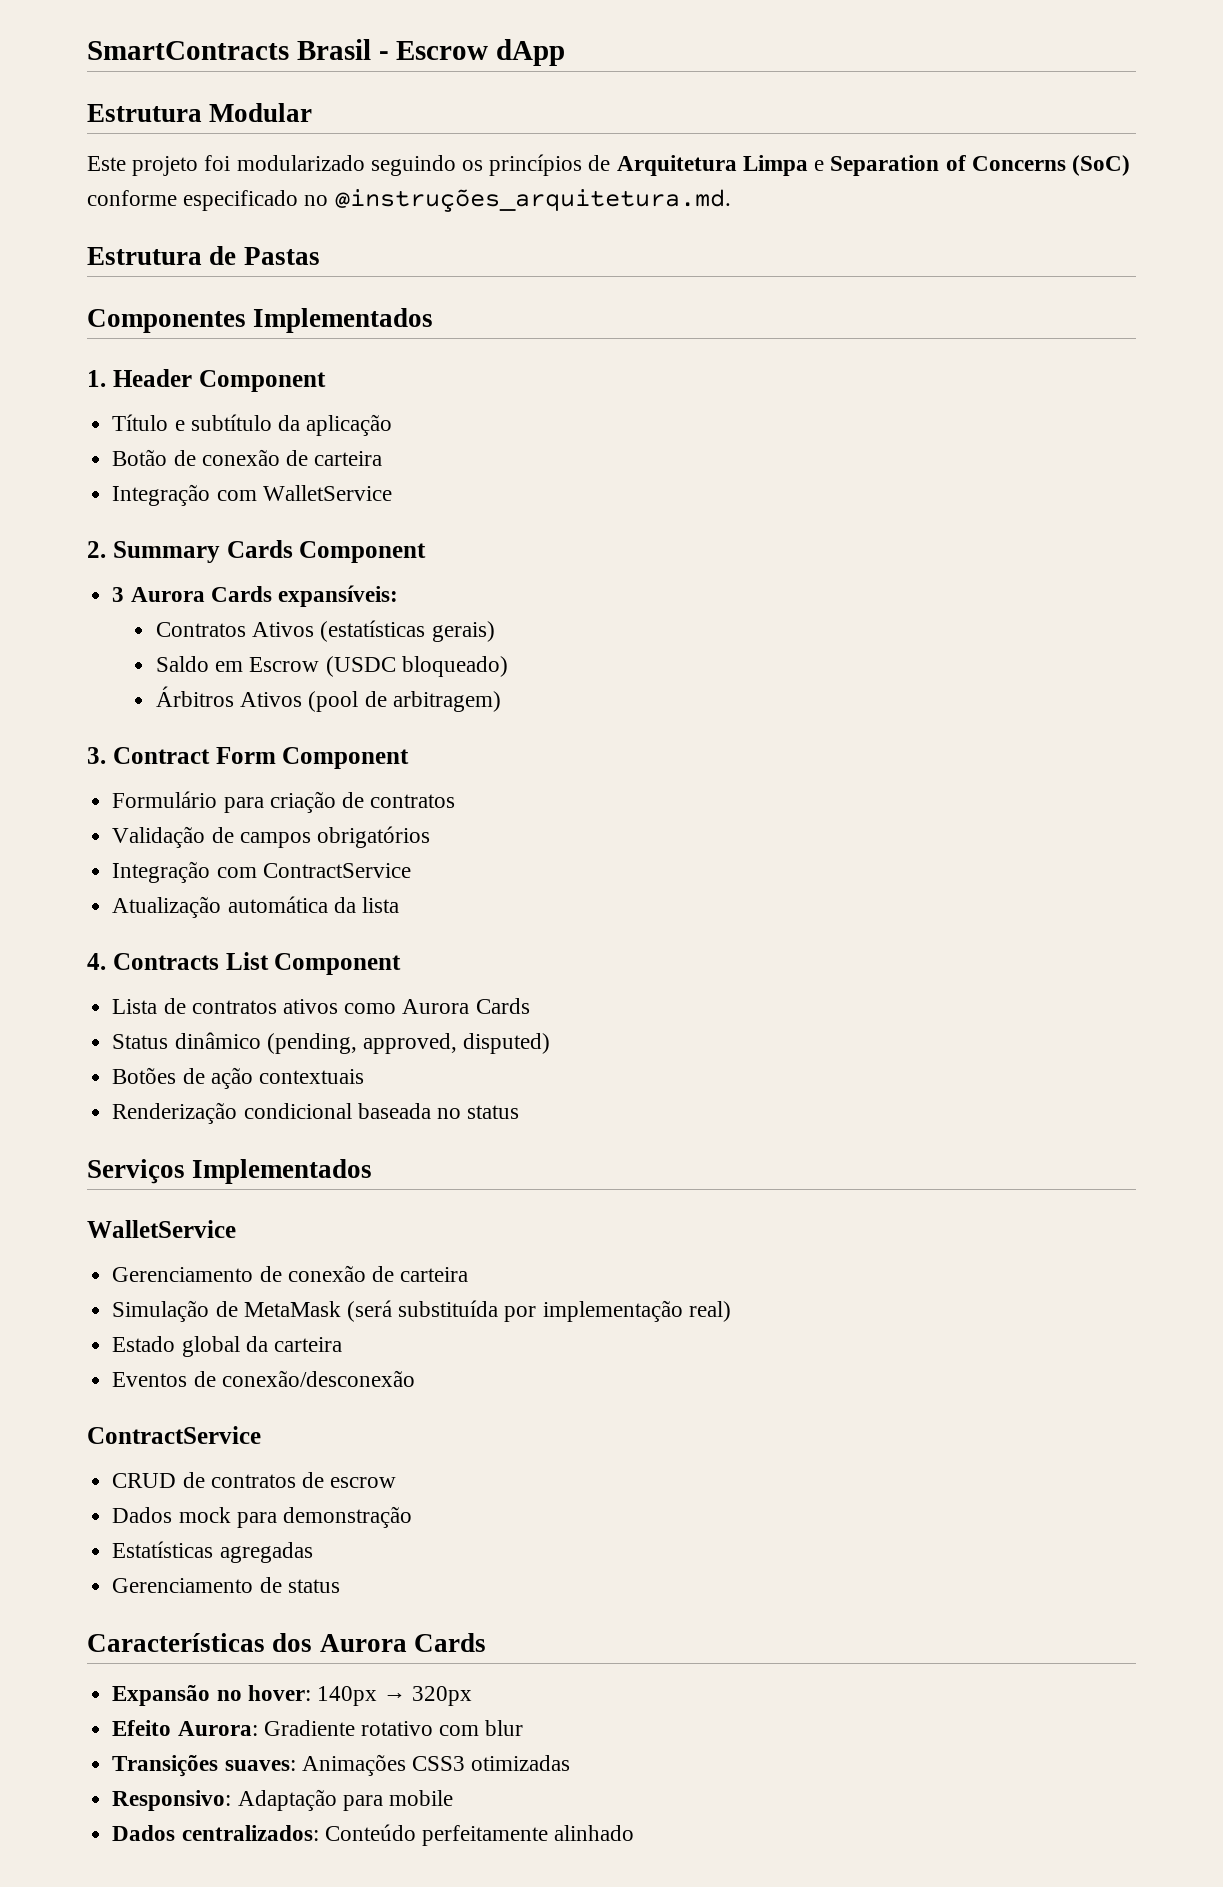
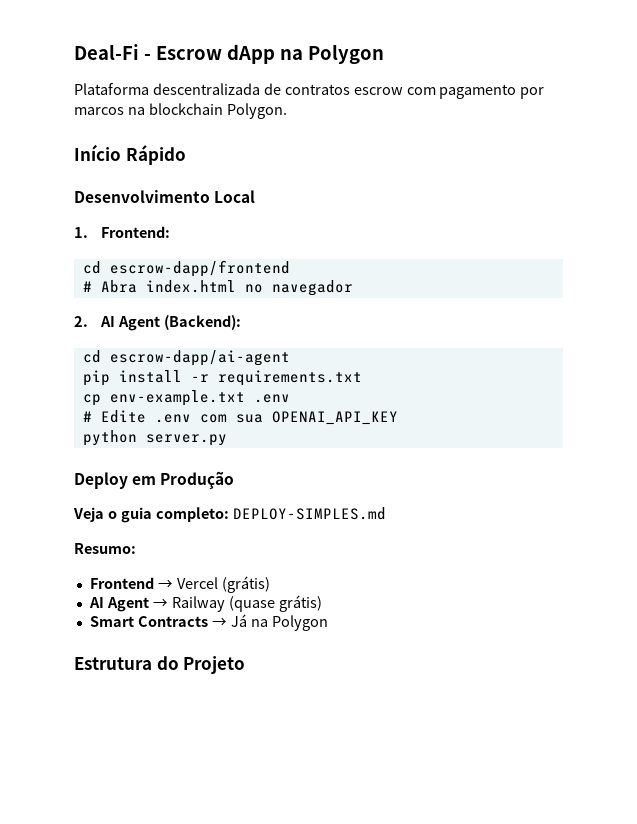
- SmartContracts Brasil - Escrow dApp
- Estrutura Modular
- Este projeto foi modularizado seguindo os princípios de Arquitetura Limpa e Separation of Concerns (SoC) conforme especificado no @instruções_arquitetura.md.
- Estrutura de Pastas
- Componentes Implementados
- 1. Header Component
- Título e subtítulo da aplicação
- Botão de conexão de carteira
- Integração com WalletService
- 2. Summary Cards Component
- 3 Aurora Cards expansíveis:
- Contratos Ativos (estatísticas gerais)
- Saldo em Escrow (USDC bloqueado)
- Árbitros Ativos (pool de arbitragem)
- 3. Contract Form Component
- Formulário para criação de contratos
- Validação de campos obrigatórios
- Integração com ContractService
- Atualização automática da lista
- 4. Contracts List Component
- Lista de contratos ativos como Aurora Cards
- Status dinâmico (pending, approved, disputed)
- Botões de ação contextuais
- Renderização condicional baseada no status
- Serviços Implementados
- WalletService
- Gerenciamento de conexão de carteira
- Simulação de MetaMask (será substituída por implementação real)
- Estado global da carteira
- Eventos de conexão/desconexão
- ContractService
- CRUD de contratos de escrow
- Dados mock para demonstração
- Estatísticas agregadas
- Gerenciamento de status
- Características dos Aurora Cards
- Expansão no hover: 140px → 320px
- Efeito Aurora: Gradiente rotativo com blur
- Transições suaves: Animações CSS3 otimizadas
- Responsivo: Adaptação para mobile
- Dados centralizados: Conteúdo perfeitamente alinhado
+ Deal-Fi - Escrow dApp na Polygon
+ Plataforma descentralizada de contratos escrow com pagamento por marcos na blockchain Polygon.
+ Início Rápido
+ Desenvolvimento Local
+ 1. Frontend:
+ cd escrow-dapp/frontend
+ # Abra index.html no navegador
+ 2. AI Agent (Backend):
+ cd escrow-dapp/ai-agent
+ pip install -r requirements.txt
+ cp env-example.txt .env
+ # Edite .env com sua OPENAI_API_KEY
+ python server.py
+ Deploy em Produção
+ Veja o guia completo: DEPLOY-SIMPLES.md
+ Resumo:
+ Frontend → Vercel (grátis)
+ AI Agent → Railway (quase grátis)
+ Smart Contracts → Já na Polygon
+ Estrutura do Projeto

